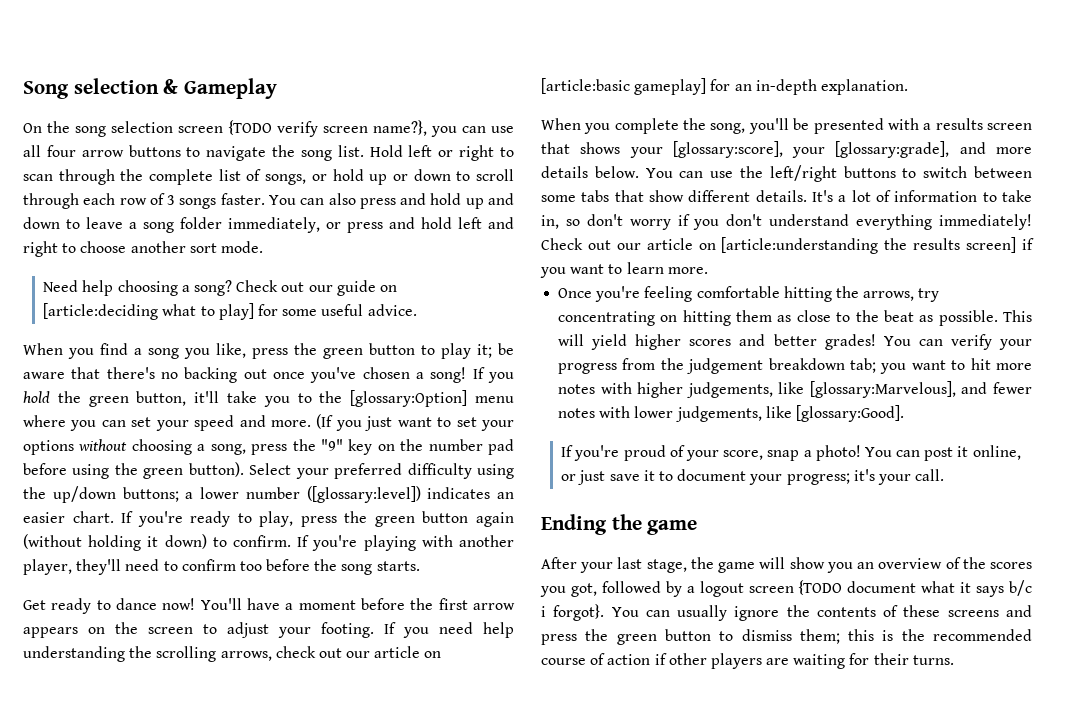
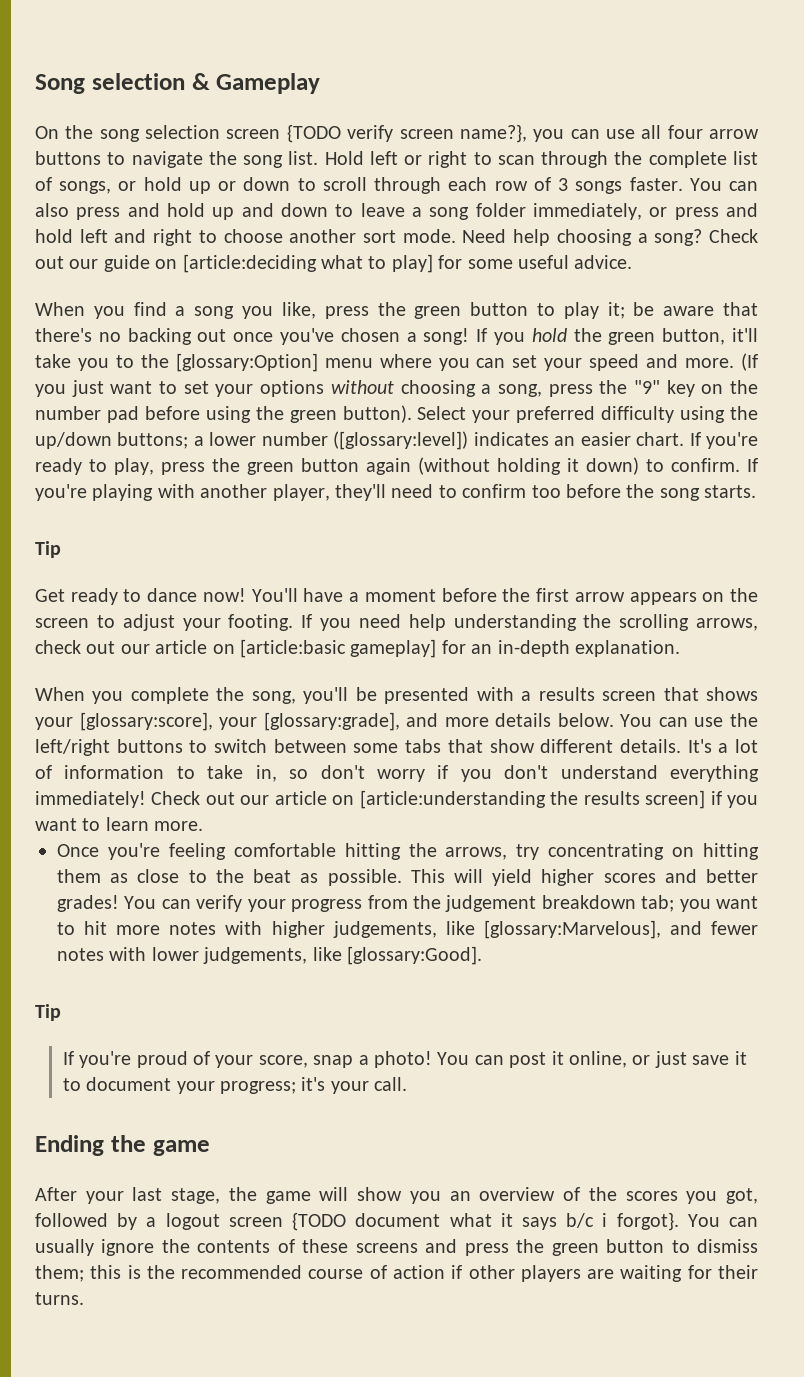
- You can also press and hold up and down to leave a song folder immediately, or press and hold left and right to choose another sort mode.
- Need help choosing a song?
+ You can also press and hold up and down to leave a song folder immediately, or press and hold left and right to choose another sort mode. Need help choosing a song?
  If you're playing with another player, they'll need to confirm too before the song starts.
+ Tip
  You can verify your progress from the judgement breakdown tab; you want to hit more notes with higher judgements, like [glossary:Marvelous], and fewer notes with lower judgements, like [glossary:Good].
+ Tip

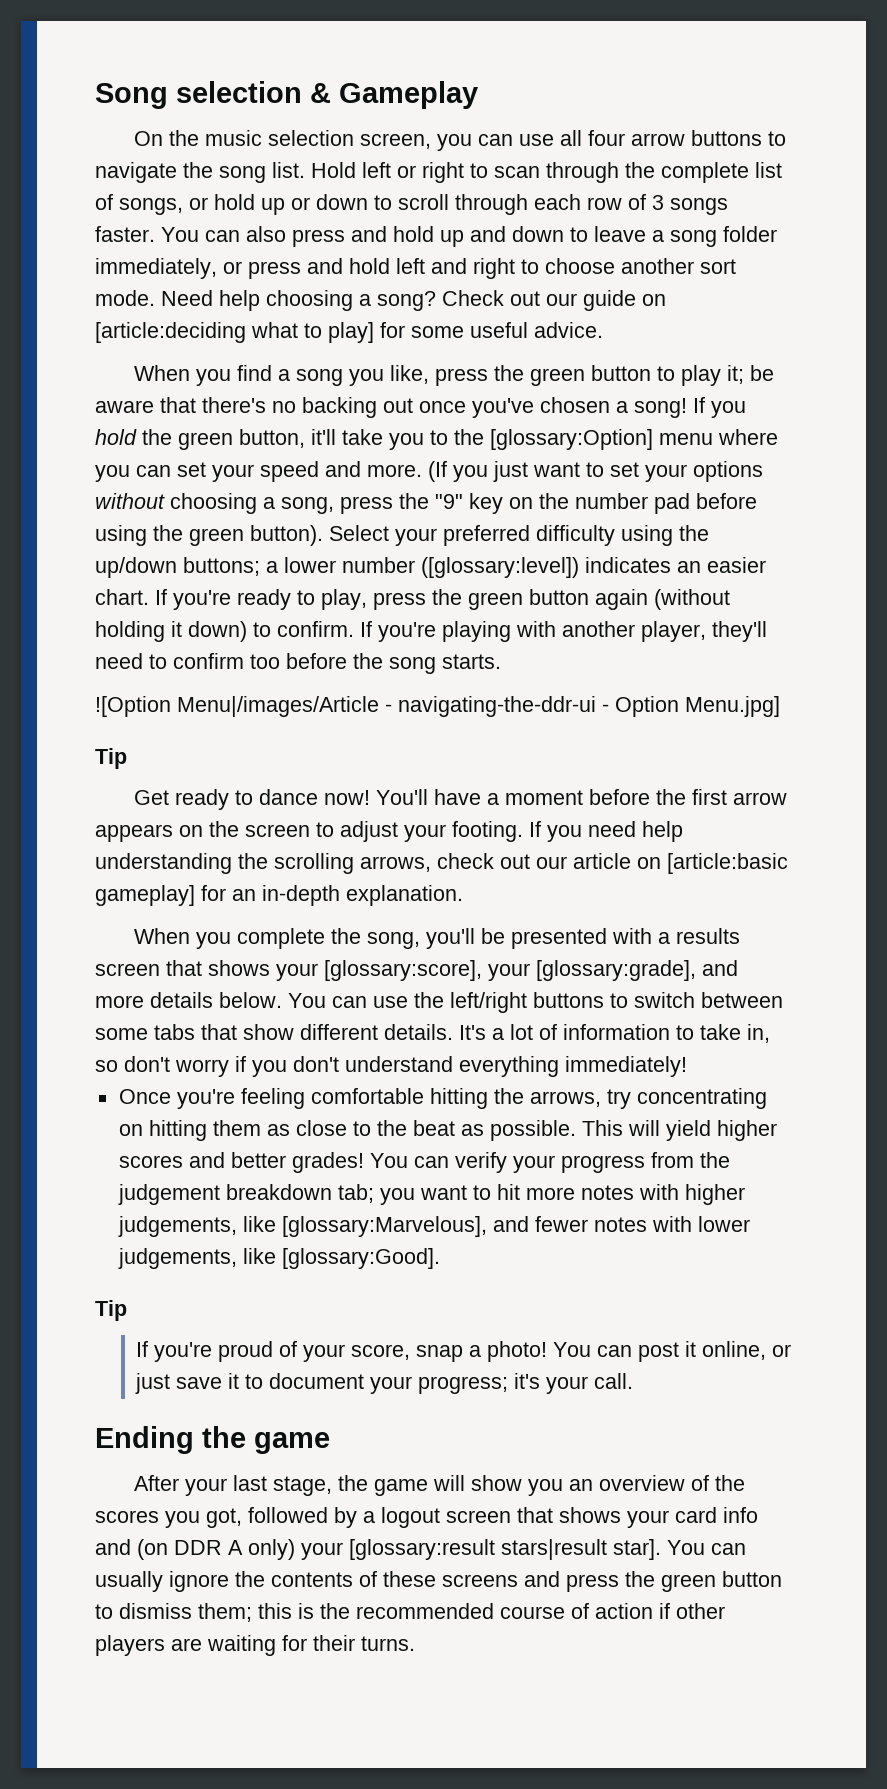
- On the song selection screen {TODO verify screen name?}, you can use all four arrow buttons to navigate the song list.
+ On the music selection screen, you can use all four arrow buttons to navigate the song list.
+ ![Option Menu|/images/Article - navigating-the-ddr-ui - Option Menu.jpg]
- Check out our article on [article:understanding the results screen] if you want to learn more.
- After your last stage, the game will show you an overview of the scores you got, followed by a logout screen {TODO document what it says b/c i forgot}.
+ After your last stage, the game will show you an overview of the scores you got, followed by a logout screen that shows your card info and (on DDR A only) your [glossary:result stars|result star].

